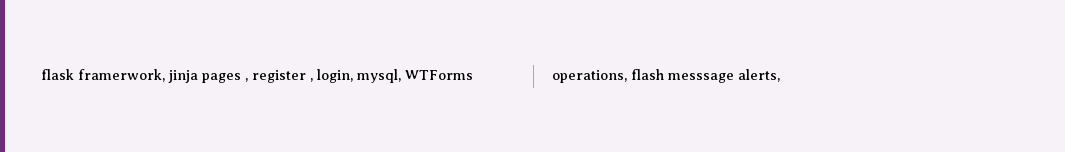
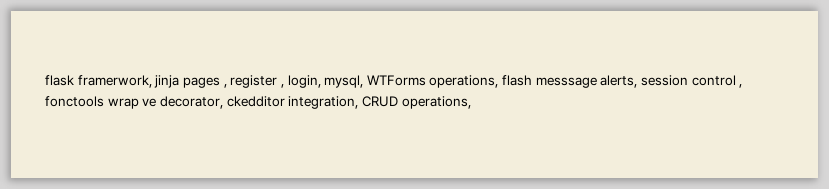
- flask framerwork, jinja pages , register , login, mysql, WTForms operations, flash messsage alerts,
+ flask framerwork, jinja pages , register , login, mysql, WTForms operations, flash messsage alerts, session control , fonctools wrap ve decorator, ckedditor integration, CRUD operations,

